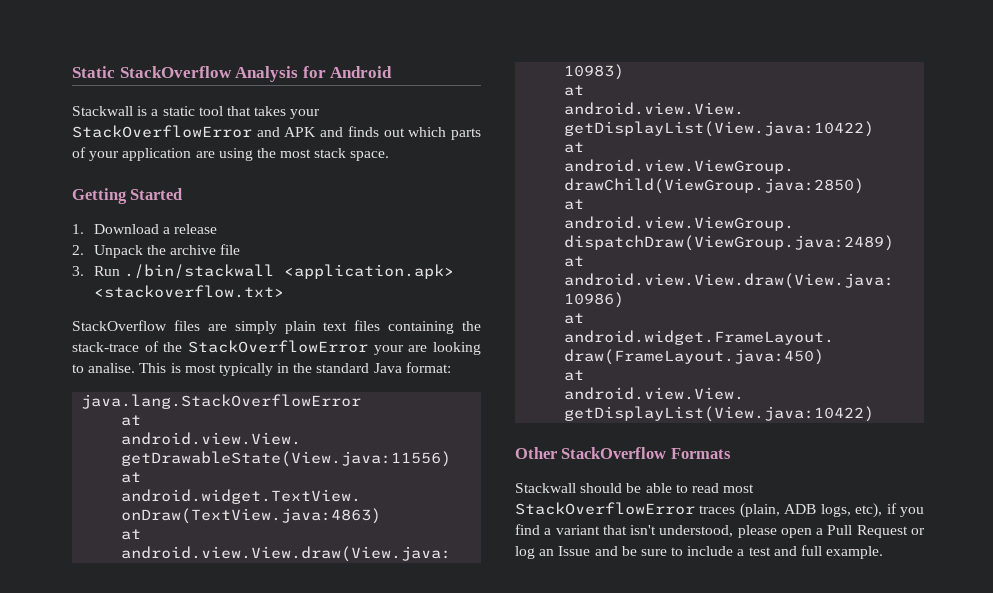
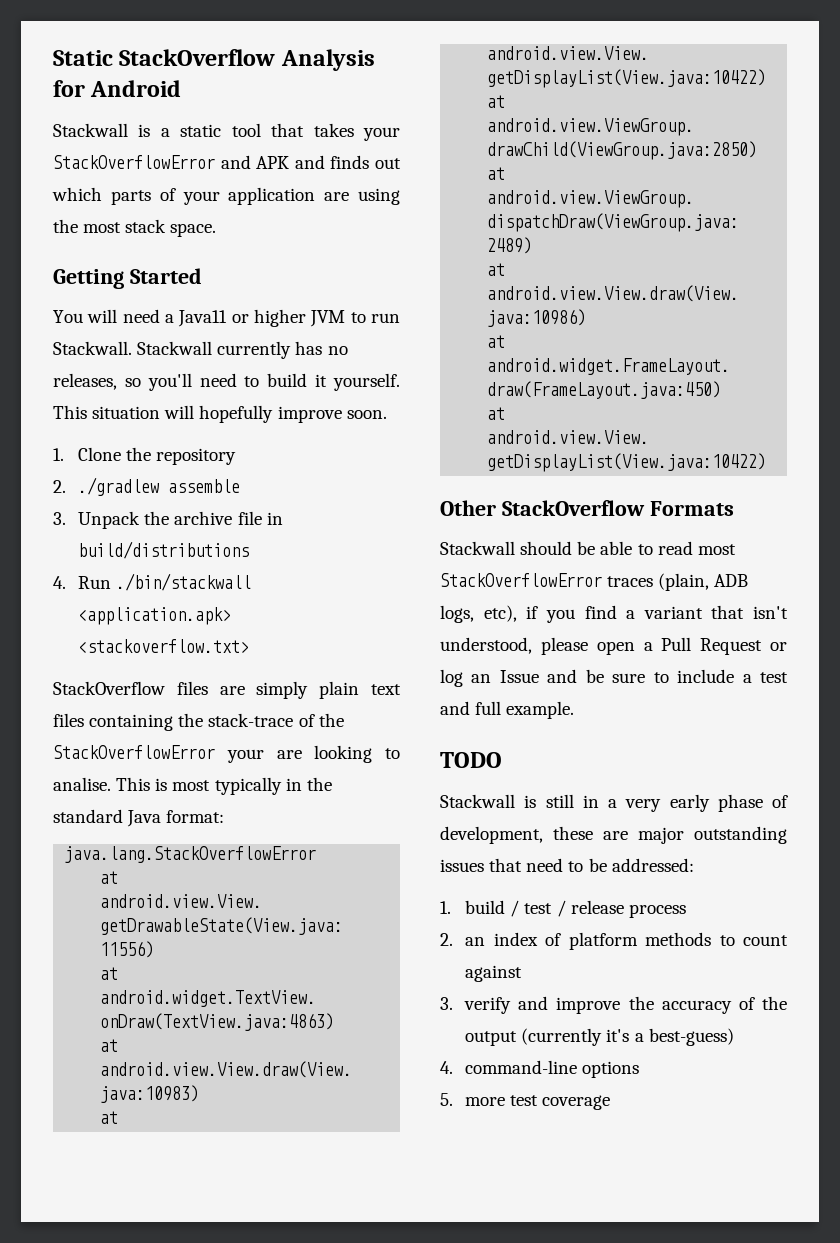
- 1. Download a release
- 2. Unpack the archive file
- 3. Run ./bin/stackwall <application.apk> <stackoverflow.txt>
+ You will need a Java11 or higher JVM to run Stackwall. Stackwall currently has no releases, so you'll need to build it yourself. This situation will hopefully improve soon.
+ 1. Clone the repository
+ 2. ./gradlew assemble
+ 3. Unpack the archive file in build/distributions
+ 4. Run ./bin/stackwall <application.apk> <stackoverflow.txt>
+ TODO
+ Stackwall is still in a very early phase of development, these are major outstanding issues that need to be addressed:
+ 1. build / test / release process
+ 2. an index of platform methods to count against
+ 3. verify and improve the accuracy of the output (currently it's a best-guess)
+ 4. command-line options
+ 5. more test coverage

